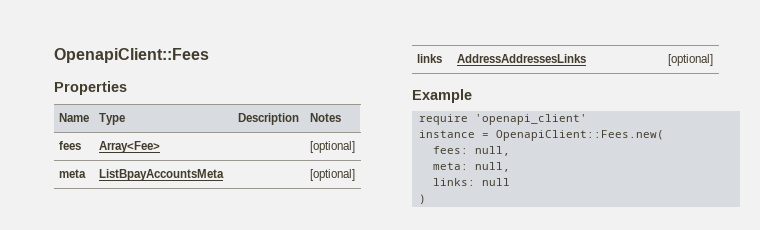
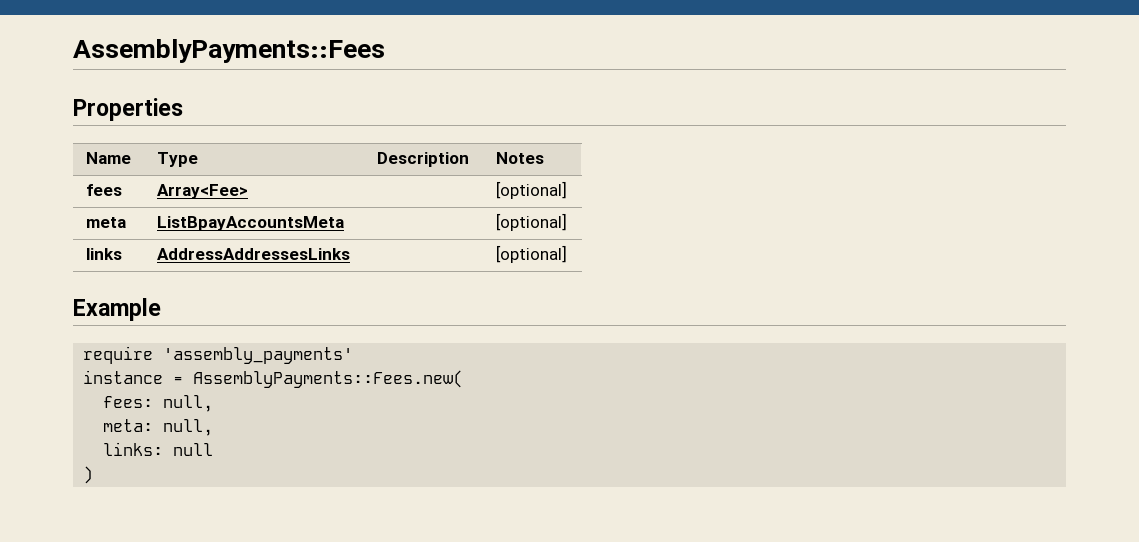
- OpenapiClient::Fees
+ AssemblyPayments::Fees
- require 'openapi_client'
+ require 'assembly_payments'
- instance = OpenapiClient::Fees.new(
+ instance = AssemblyPayments::Fees.new(

